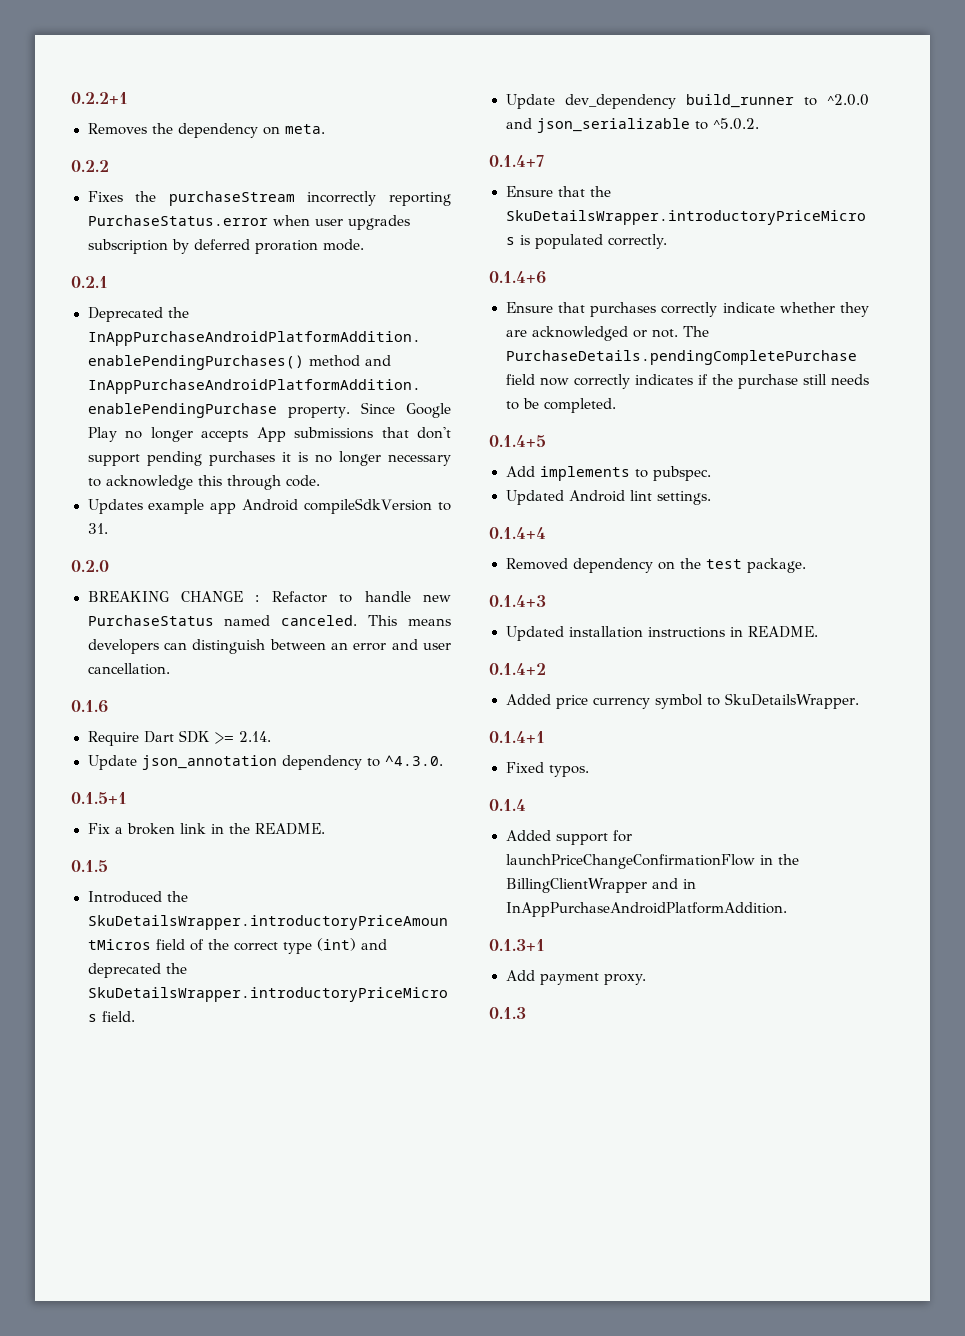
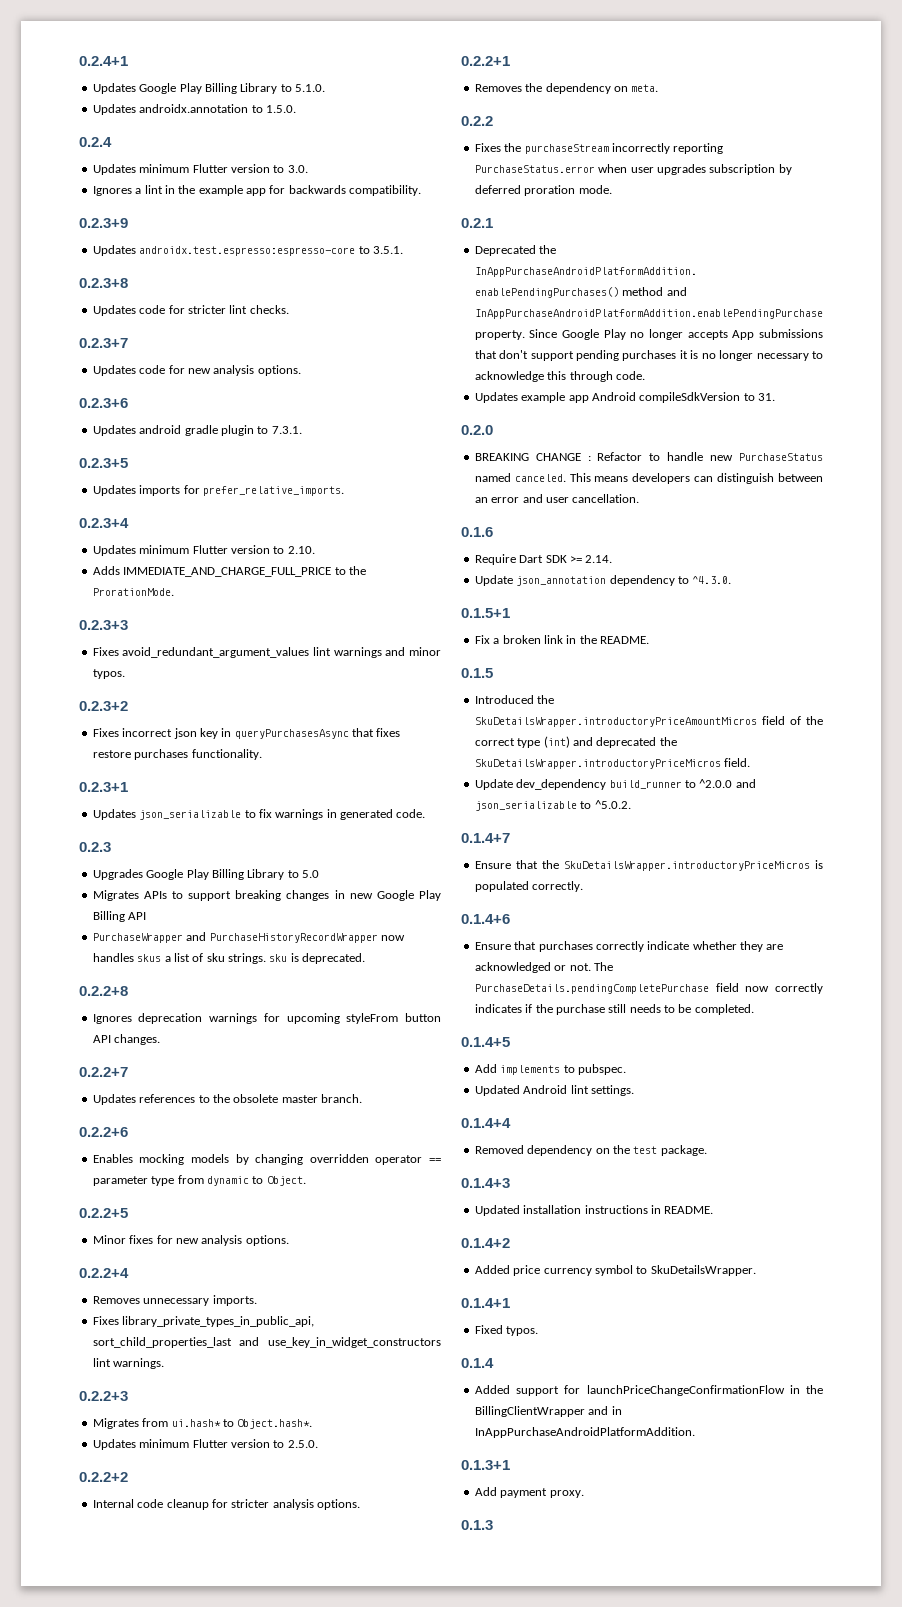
+ 0.2.4+1
+ Updates Google Play Billing Library to 5.1.0.
+ Updates androidx.annotation to 1.5.0.
+ 0.2.4
+ Updates minimum Flutter version to 3.0.
+ Ignores a lint in the example app for backwards compatibility.
+ 0.2.3+9
+ Updates androidx.test.espresso:espresso-core to 3.5.1.
+ 0.2.3+8
+ Updates code for stricter lint checks.
+ 0.2.3+7
+ Updates code for new analysis options.
+ 0.2.3+6
+ Updates android gradle plugin to 7.3.1.
+ 0.2.3+5
+ Updates imports for prefer_relative_imports.
+ 0.2.3+4
+ Updates minimum Flutter version to 2.10.
+ Adds IMMEDIATE_AND_CHARGE_FULL_PRICE to the ProrationMode.
+ 0.2.3+3
+ Fixes avoid_redundant_argument_values lint warnings and minor typos.
+ 0.2.3+2
+ Fixes incorrect json key in queryPurchasesAsync that fixes restore purchases functionality.
+ 0.2.3+1
+ Updates json_serializable to fix warnings in generated code.
+ 0.2.3
+ Upgrades Google Play Billing Library to 5.0
+ Migrates APIs to support breaking changes in new Google Play Billing API
+ PurchaseWrapper and PurchaseHistoryRecordWrapper now handles skus a list of sku strings. sku is deprecated.
+ 0.2.2+8
+ Ignores deprecation warnings for upcoming styleFrom button API changes.
+ 0.2.2+7
+ Updates references to the obsolete master branch.
+ 0.2.2+6
+ Enables mocking models by changing overridden operator == parameter type from dynamic to Object.
+ 0.2.2+5
+ Minor fixes for new analysis options.
+ 0.2.2+4
+ Removes unnecessary imports.
+ Fixes library_private_types_in_public_api, sort_child_properties_last and use_key_in_widget_constructors lint warnings.
+ 0.2.2+3
+ Migrates from ui.hash* to Object.hash*.
+ Updates minimum Flutter version to 2.5.0.
+ 0.2.2+2
+ Internal code cleanup for stricter analysis options.

